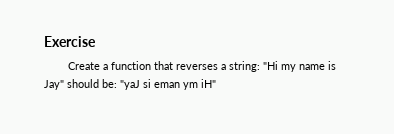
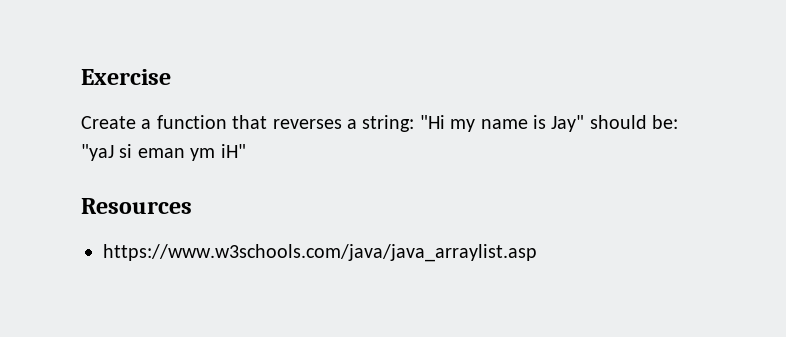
+ Resources
+ https://www.w3schools.com/java/java_arraylist.asp

